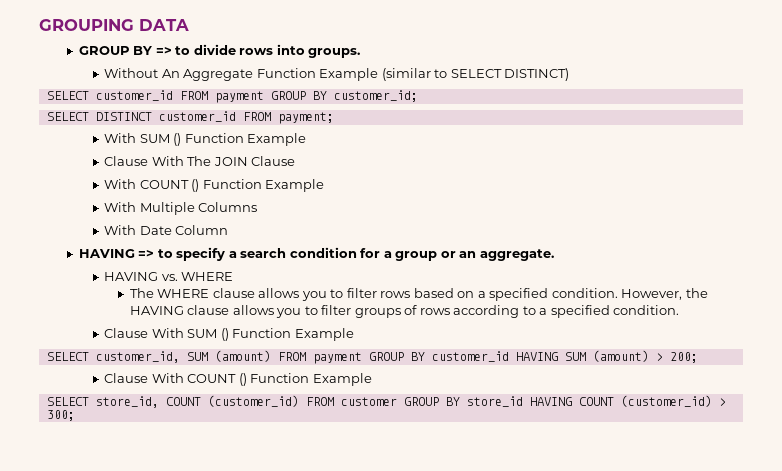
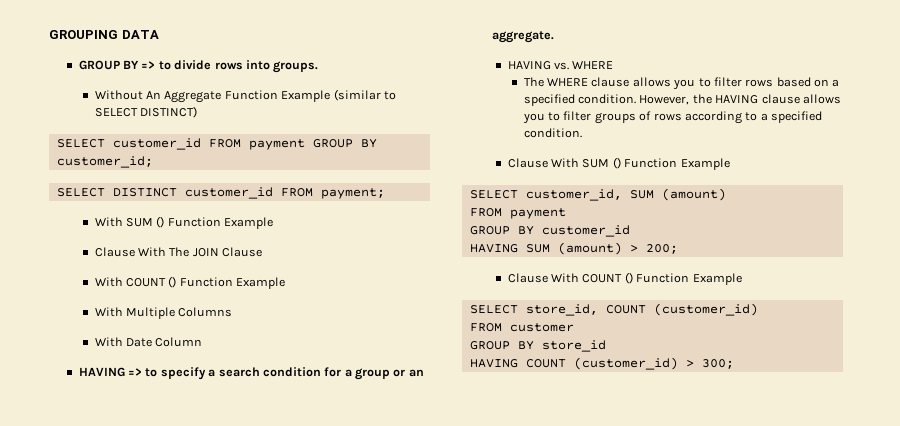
- SELECT customer_id, SUM (amount) FROM payment GROUP BY customer_id HAVING SUM (amount) > 200;
+ SELECT customer_id, SUM (amount)
+ FROM payment
+ GROUP BY customer_id
+ HAVING SUM (amount) > 200;
- SELECT store_id, COUNT (customer_id) FROM customer GROUP BY store_id HAVING COUNT (customer_id) > 300;
+ SELECT store_id, COUNT (customer_id)
+ FROM customer
+ GROUP BY store_id
+ HAVING COUNT (customer_id) > 300;

